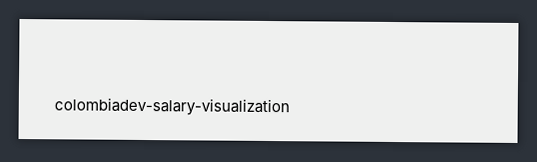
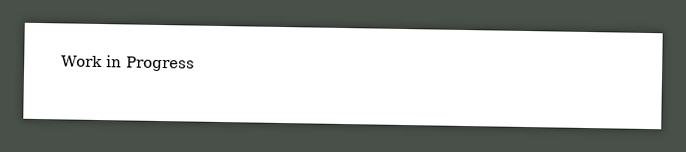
- colombiadev-salary-visualization
+ Work in Progress

